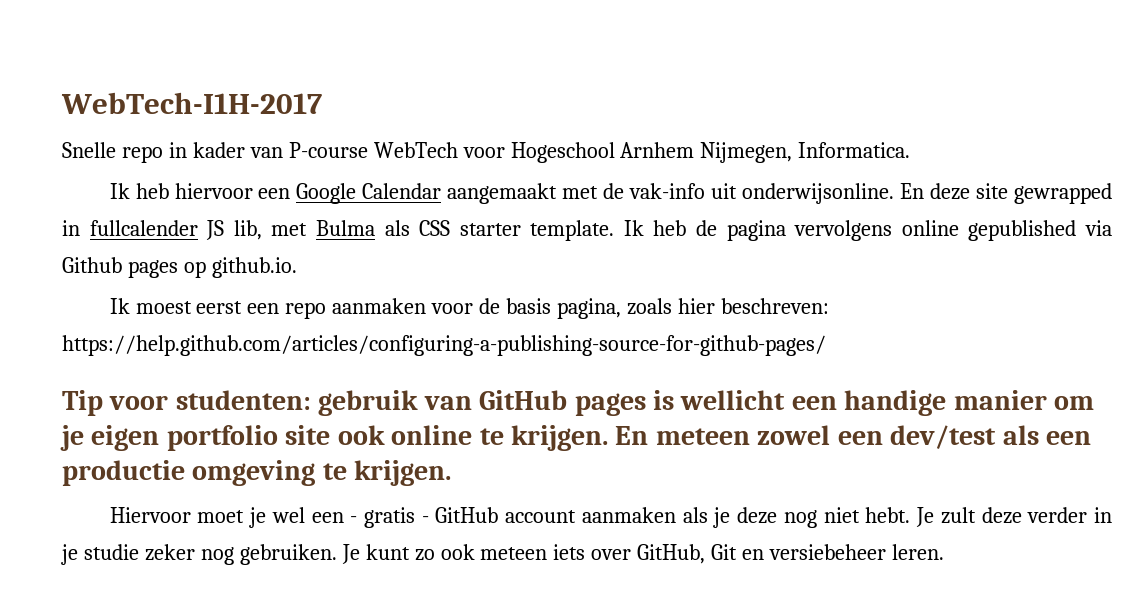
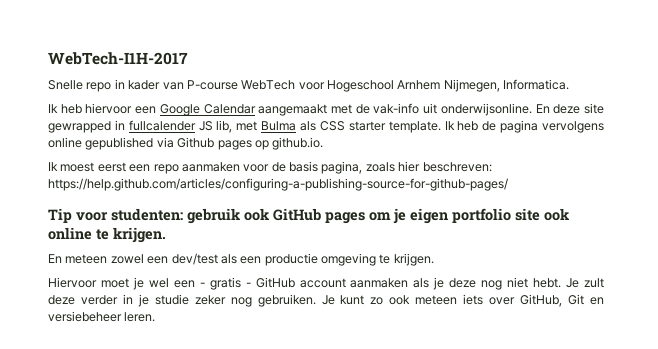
- Tip voor studenten: gebruik van GitHub pages is wellicht een handige manier om je eigen portfolio site ook online te krijgen. En meteen zowel een dev/test als een productie omgeving te krijgen.
+ Tip voor studenten: gebruik ook GitHub pages om je eigen portfolio site ook online te krijgen.
+ En meteen zowel een dev/test als een productie omgeving te krijgen.

